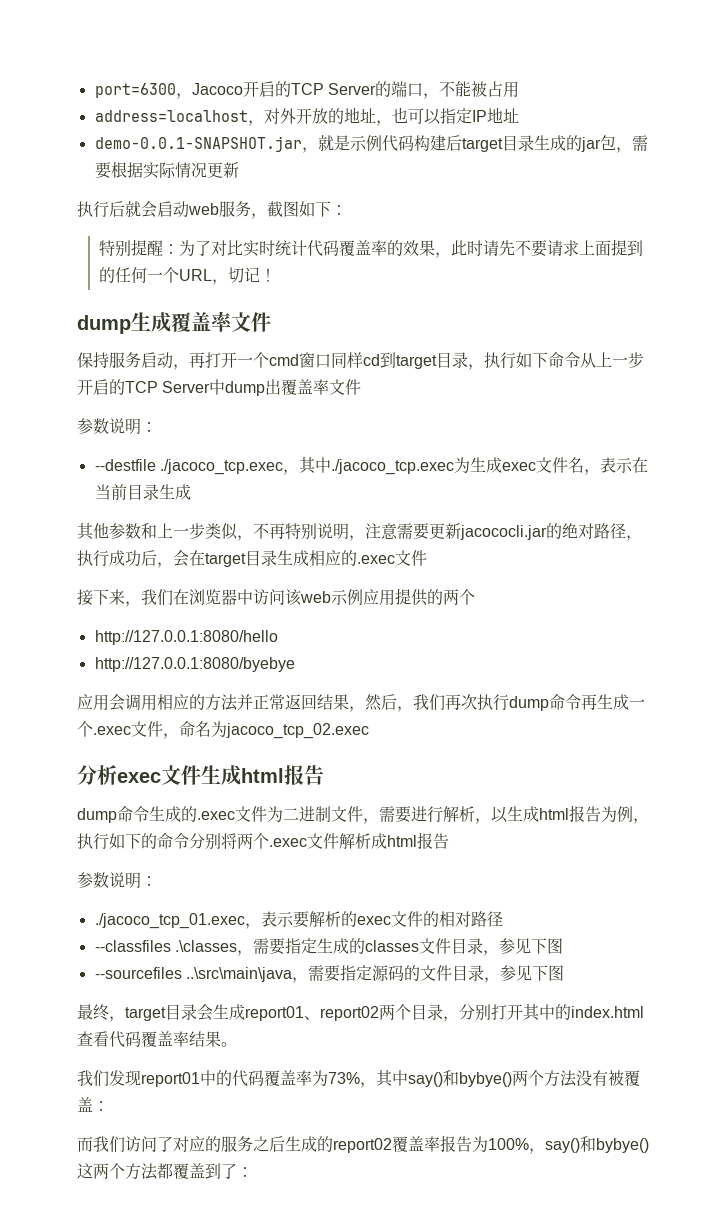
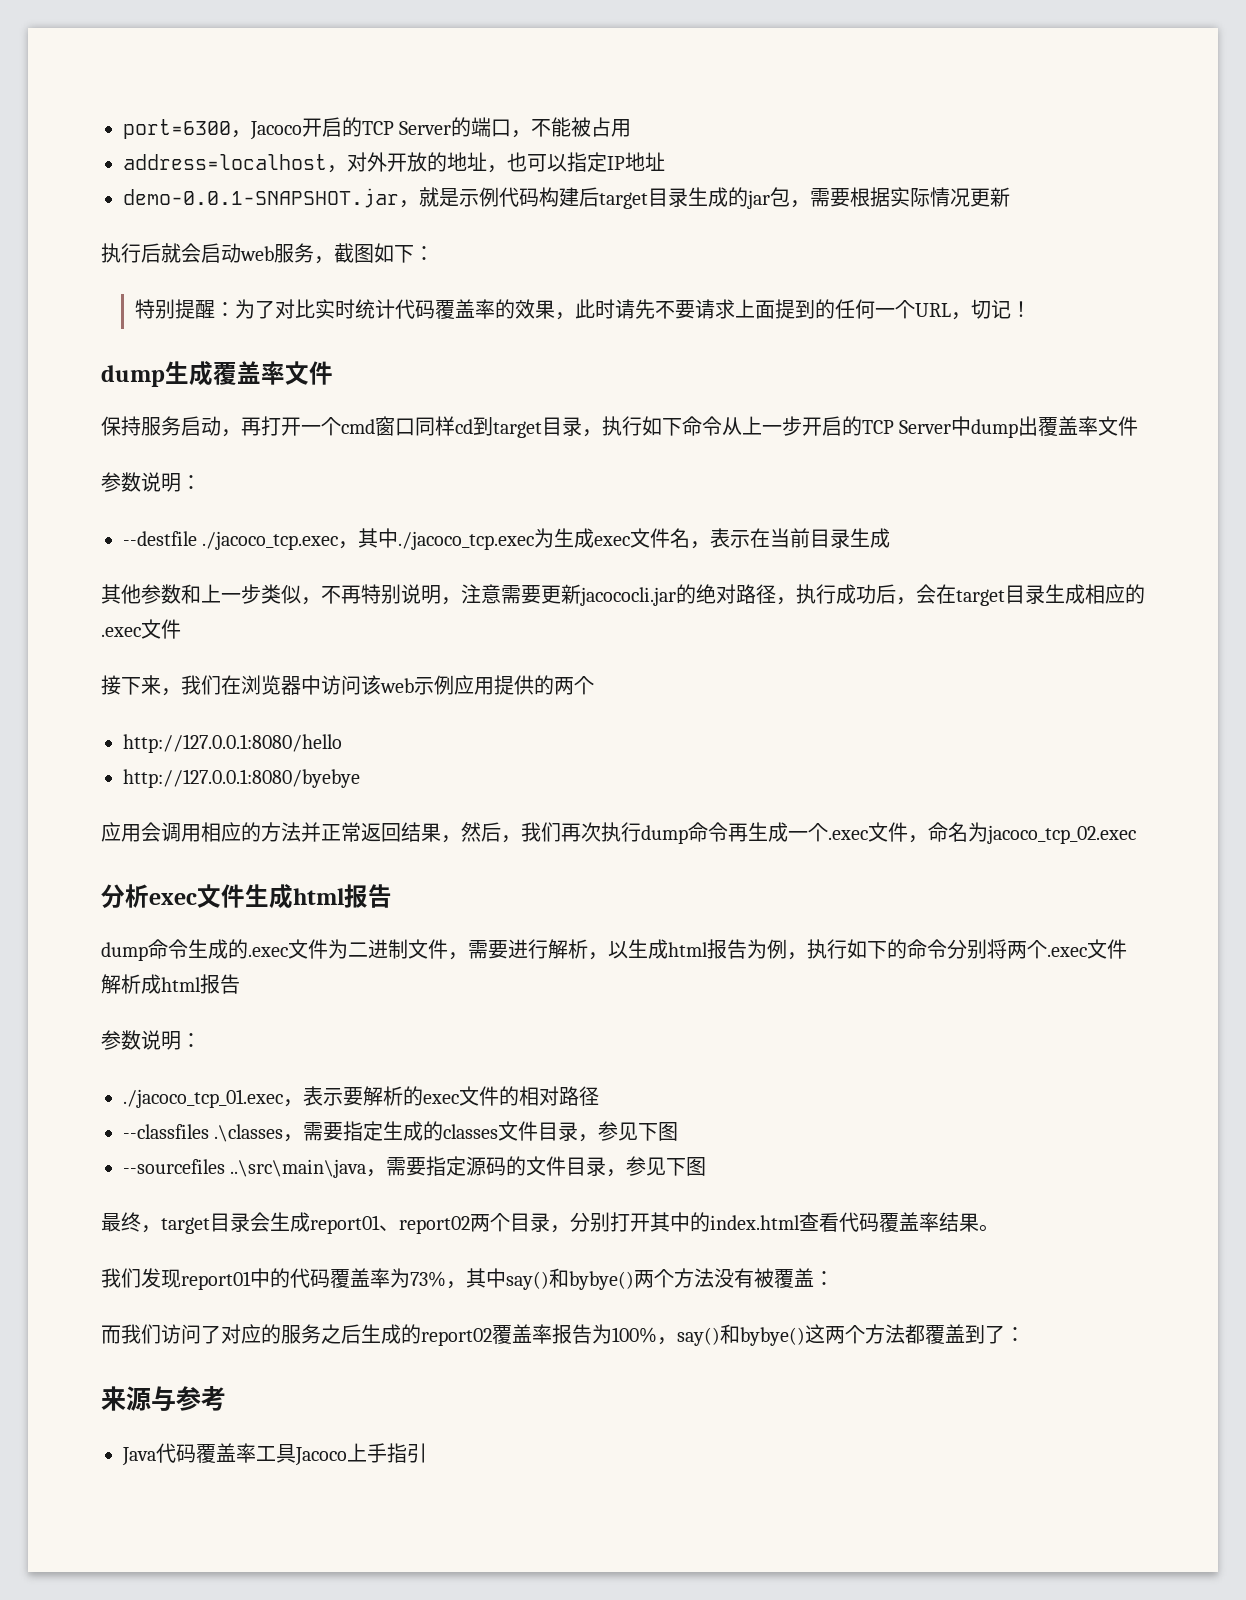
+ 来源与参考
+ Java代码覆盖率工具Jacoco上手指引

